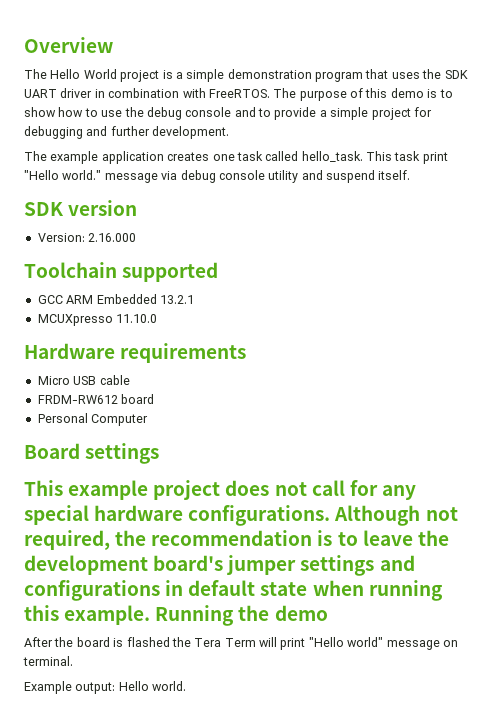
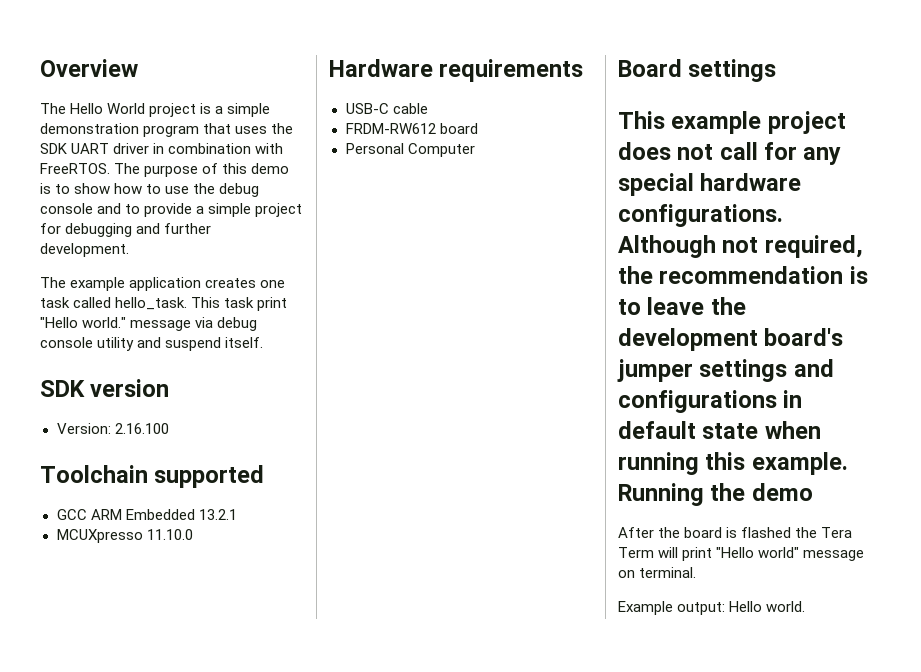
- Version: 2.16.000
+ Version: 2.16.100
- Micro USB cable
+ USB-C cable

